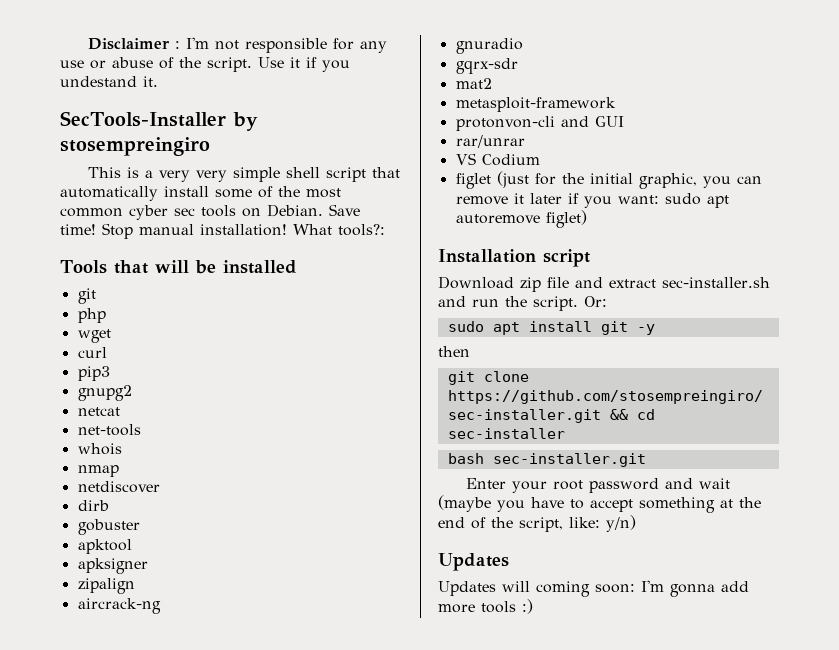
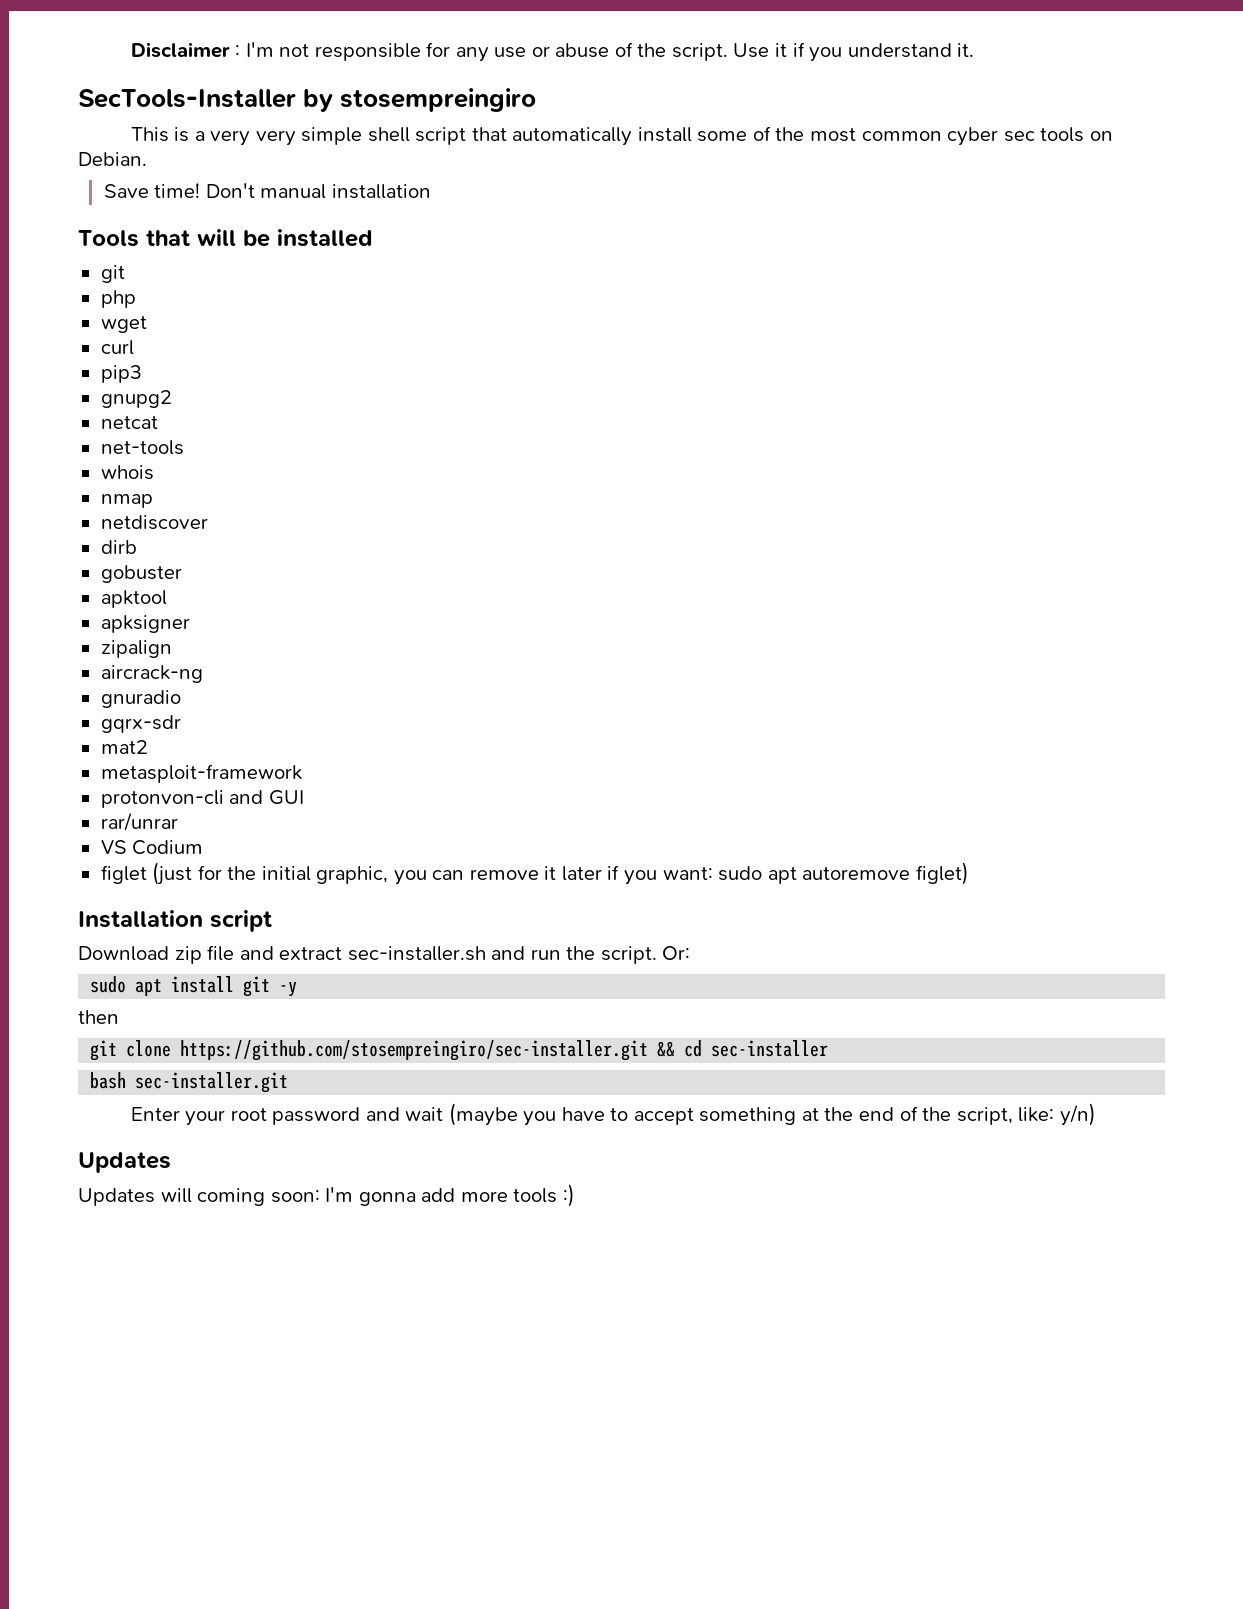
- Use it if you undestand it.
+ Use it if you understand it.
- This is a very very simple shell script that automatically install some of the most common cyber sec tools on Debian. Save time!
+ This is a very very simple shell script that automatically install some of the most common cyber sec tools on Debian.
+ Save time!
- Stop manual installation! What tools?:
+ Don't manual installation

